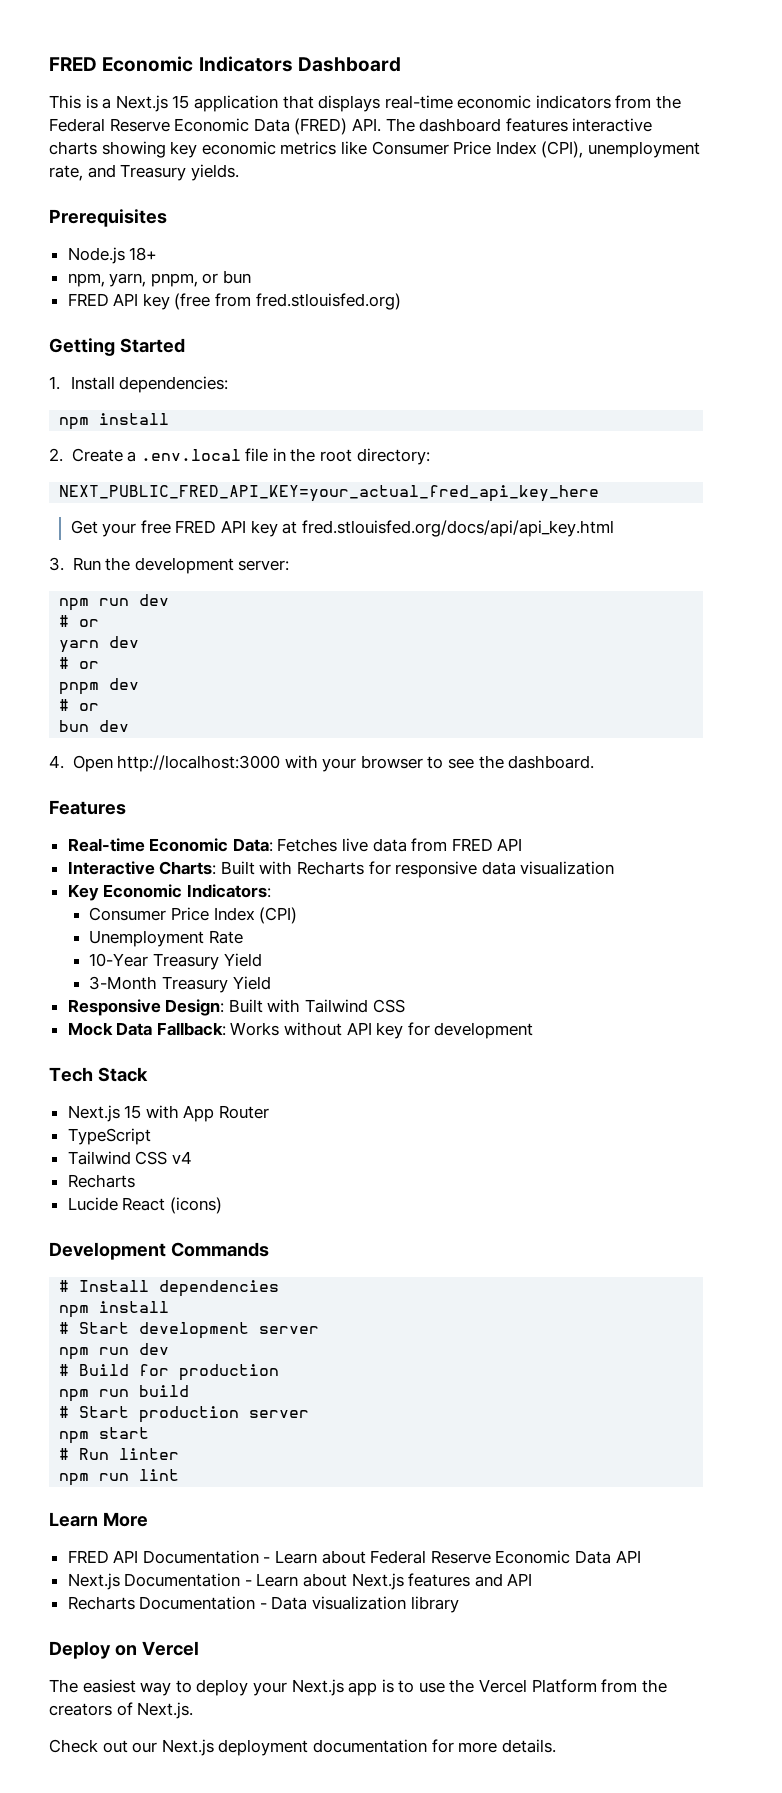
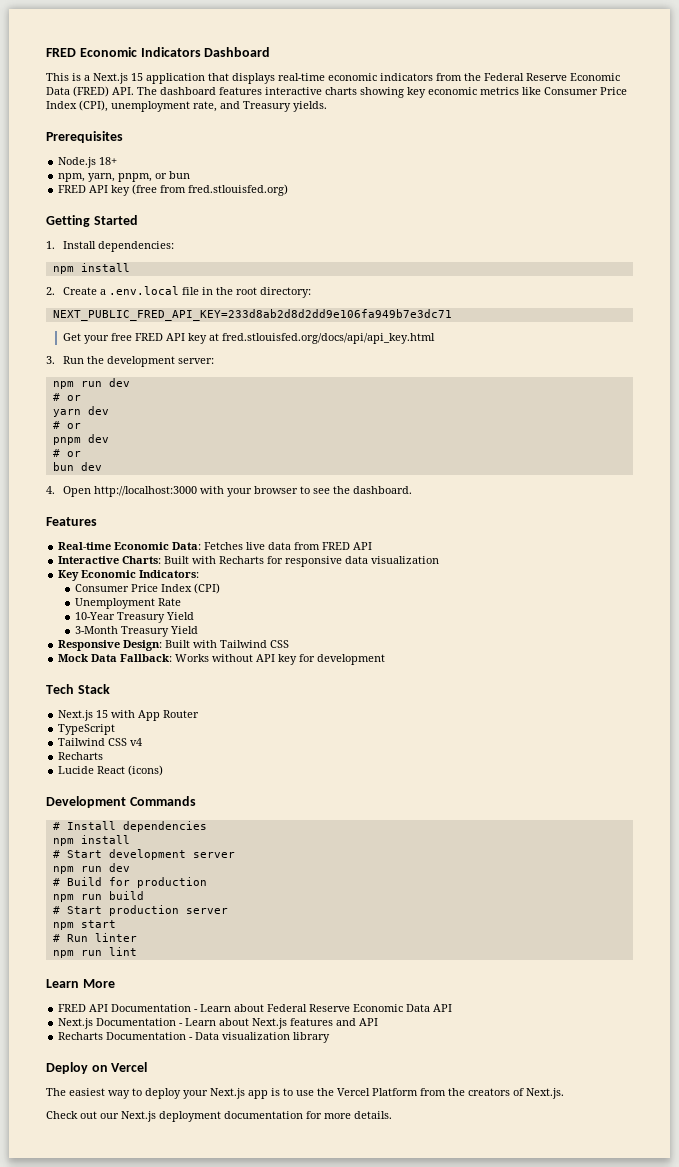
- NEXT_PUBLIC_FRED_API_KEY=your_actual_fred_api_key_here
+ NEXT_PUBLIC_FRED_API_KEY=233d8ab2d8d2dd9e106fa949b7e3dc71

